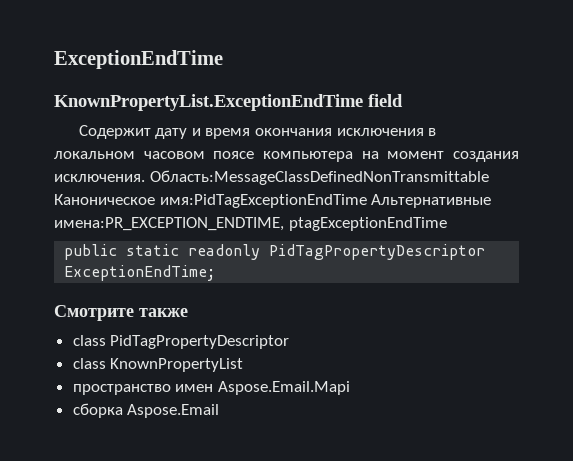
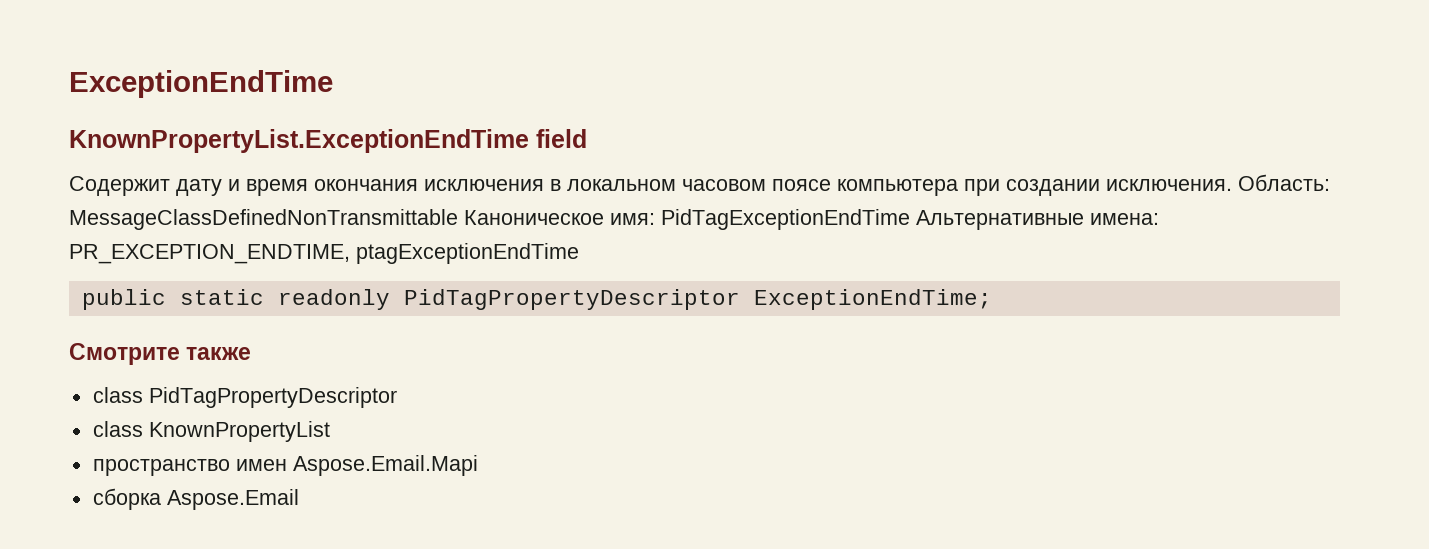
- Содержит дату и время окончания исключения в локальном часовом поясе компьютера на момент создания исключения. Область:MessageClassDefinedNonTransmittable Каноническое имя:PidTagExceptionEndTime Альтернативные имена:PR_EXCEPTION_ENDTIME, ptagExceptionEndTime
+ Содержит дату и время окончания исключения в локальном часовом поясе компьютера при создании исключения. Область: MessageClassDefinedNonTransmittable Каноническое имя: PidTagExceptionEndTime Альтернативные имена: PR_EXCEPTION_ENDTIME, ptagExceptionEndTime

